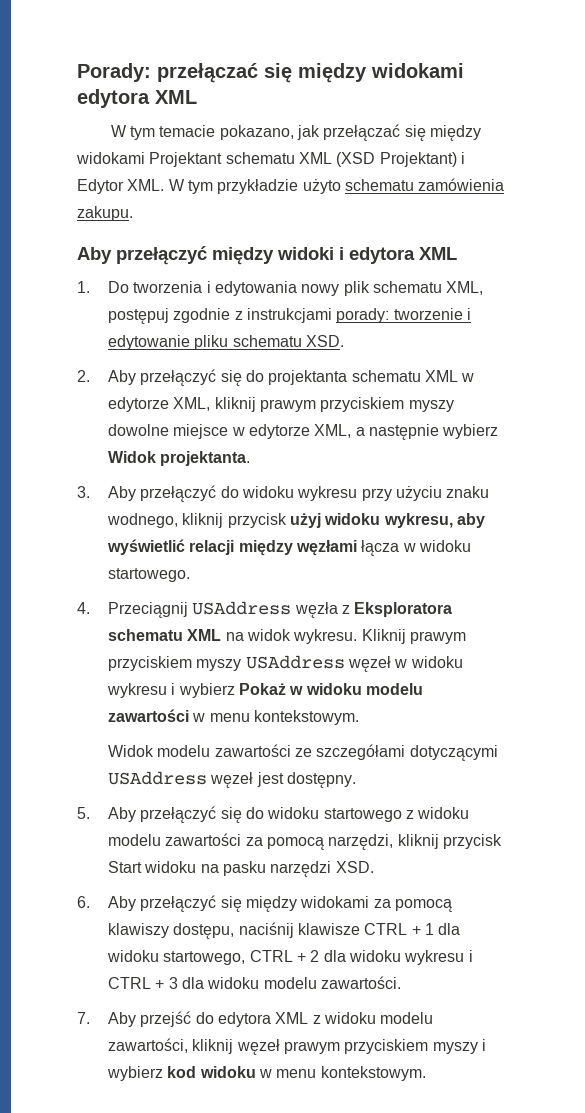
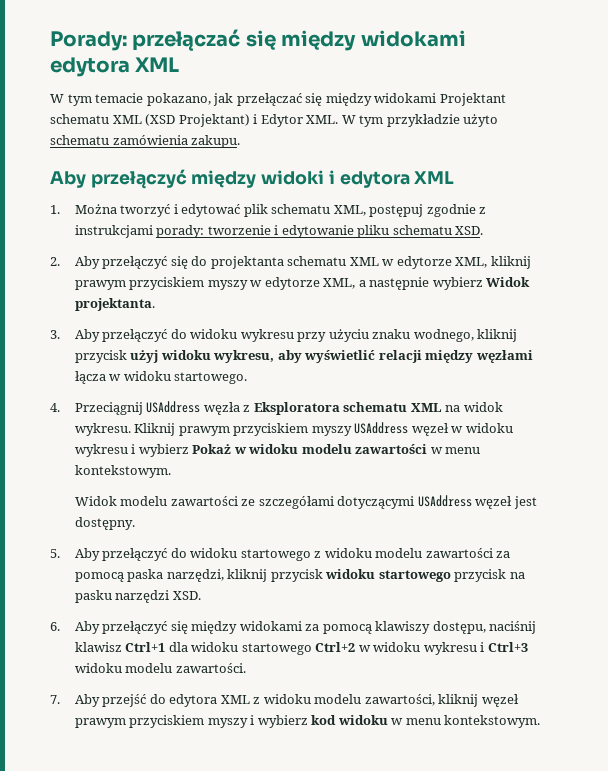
- 1. Do tworzenia i edytowania nowy plik schematu XML, postępuj zgodnie z instrukcjami porady: tworzenie i edytowanie pliku schematu XSD.
+ 1. Można tworzyć i edytować plik schematu XML, postępuj zgodnie z instrukcjami porady: tworzenie i edytowanie pliku schematu XSD.
- 2. Aby przełączyć się do projektanta schematu XML w edytorze XML, kliknij prawym przyciskiem myszy dowolne miejsce w edytorze XML, a następnie wybierz Widok projektanta.
+ 2. Aby przełączyć się do projektanta schematu XML w edytorze XML, kliknij prawym przyciskiem myszy w edytorze XML, a następnie wybierz Widok projektanta.
- 5. Aby przełączyć się do widoku startowego z widoku modelu zawartości za pomocą narzędzi, kliknij przycisk Start widoku na pasku narzędzi XSD.
+ 5. Aby przełączyć do widoku startowego z widoku modelu zawartości za pomocą paska narzędzi, kliknij przycisk widoku startowego przycisk na pasku narzędzi XSD.
- 6. Aby przełączyć się między widokami za pomocą klawiszy dostępu, naciśnij klawisze CTRL + 1 dla widoku startowego, CTRL + 2 dla widoku wykresu i CTRL + 3 dla widoku modelu zawartości.
+ 6. Aby przełączyć się między widokami za pomocą klawiszy dostępu, naciśnij klawisz Ctrl+1 dla widoku startowego Ctrl+2 w widoku wykresu i Ctrl+3 widoku modelu zawartości.

